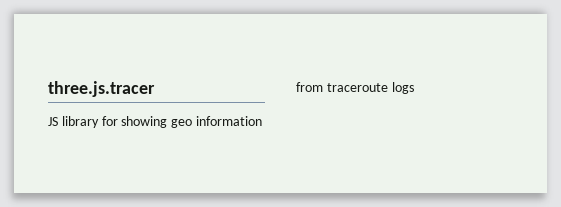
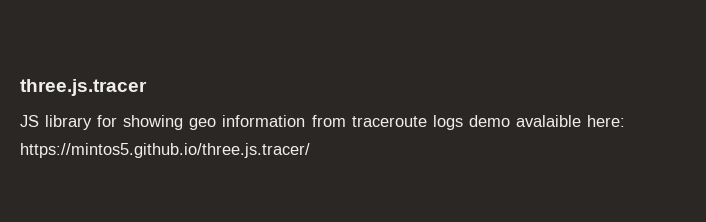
- JS library for showing geo information from traceroute logs
+ JS library for showing geo information from traceroute logs demo avalaible here: https://mintos5.github.io/three.js.tracer/

